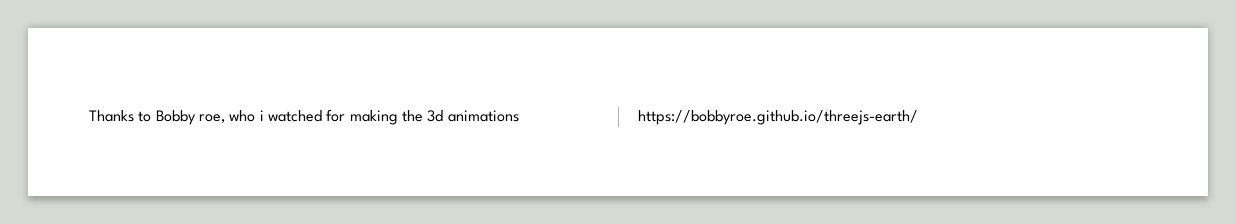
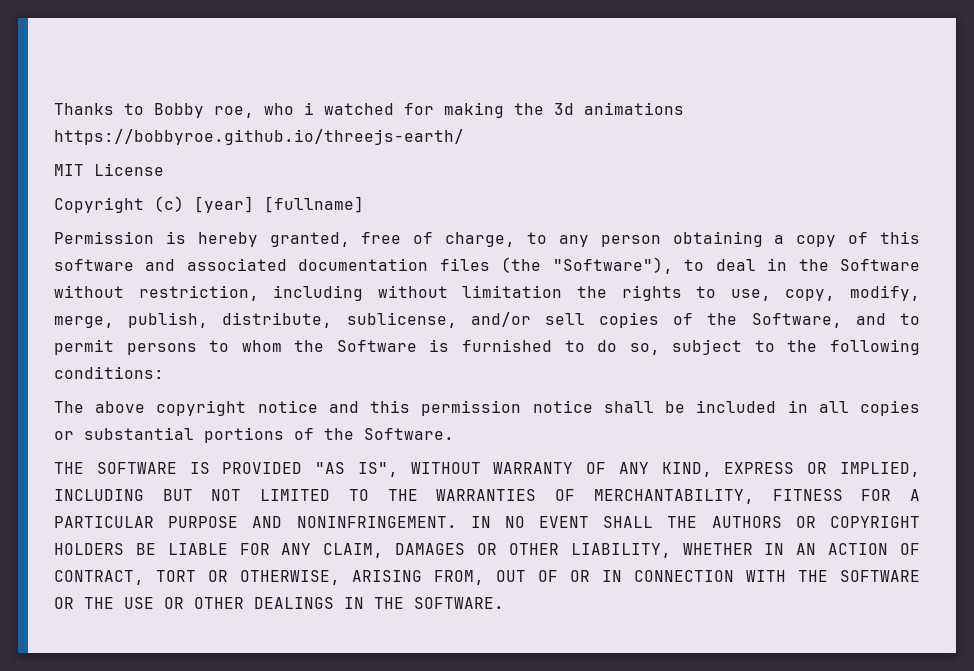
+ MIT License
+ Copyright (c) [year] [fullname]
+ Permission is hereby granted, free of charge, to any person obtaining a copy of this software and associated documentation files (the "Software"), to deal in the Software without restriction, including without limitation the rights to use, copy, modify, merge, publish, distribute, sublicense, and/or sell copies of the Software, and to permit persons to whom the Software is furnished to do so, subject to the following conditions:
+ The above copyright notice and this permission notice shall be included in all copies or substantial portions of the Software.
+ THE SOFTWARE IS PROVIDED "AS IS", WITHOUT WARRANTY OF ANY KIND, EXPRESS OR IMPLIED, INCLUDING BUT NOT LIMITED TO THE WARRANTIES OF MERCHANTABILITY, FITNESS FOR A PARTICULAR PURPOSE AND NONINFRINGEMENT. IN NO EVENT SHALL THE AUTHORS OR COPYRIGHT HOLDERS BE LIABLE FOR ANY CLAIM, DAMAGES OR OTHER LIABILITY, WHETHER IN AN ACTION OF CONTRACT, TORT OR OTHERWISE, ARISING FROM, OUT OF OR IN CONNECTION WITH THE SOFTWARE OR THE USE OR OTHER DEALINGS IN THE SOFTWARE.

